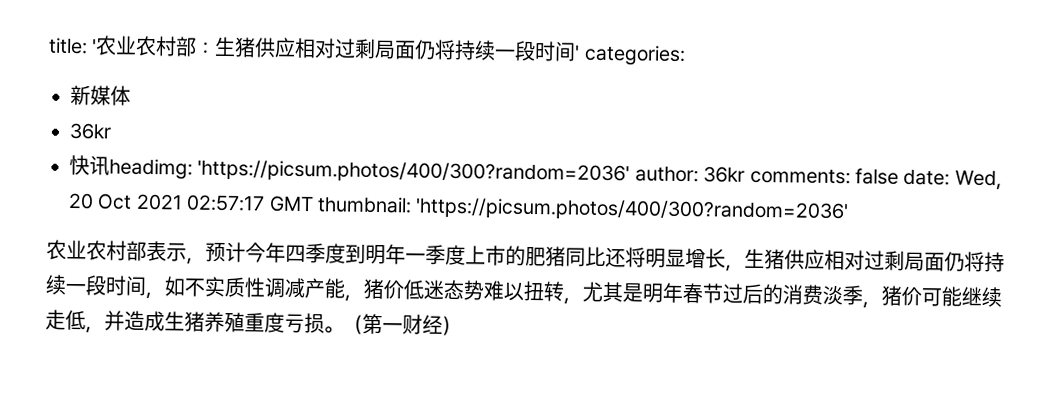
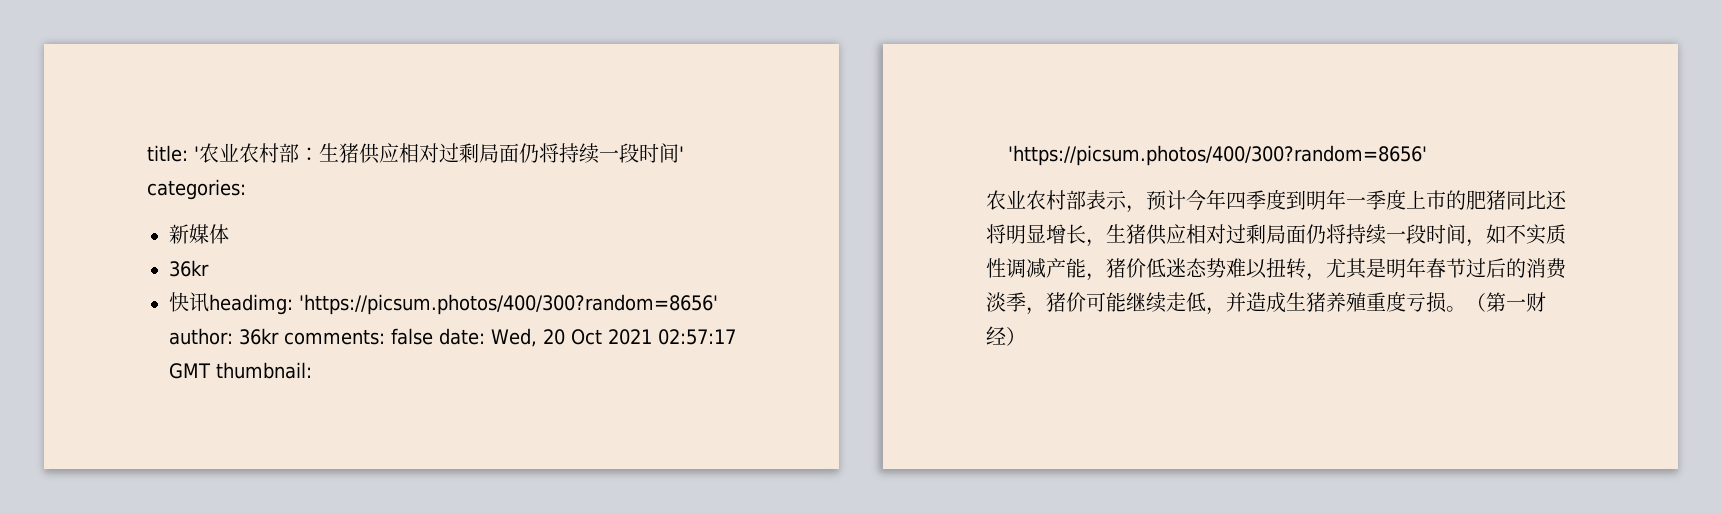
- 快讯headimg: 'https://picsum.photos/400/300?random=2036' author: 36kr comments: false date: Wed, 20 Oct 2021 02:57:17 GMT thumbnail: 'https://picsum.photos/400/300?random=2036'
+ 快讯headimg: 'https://picsum.photos/400/300?random=8656' author: 36kr comments: false date: Wed, 20 Oct 2021 02:57:17 GMT thumbnail: 'https://picsum.photos/400/300?random=8656'

